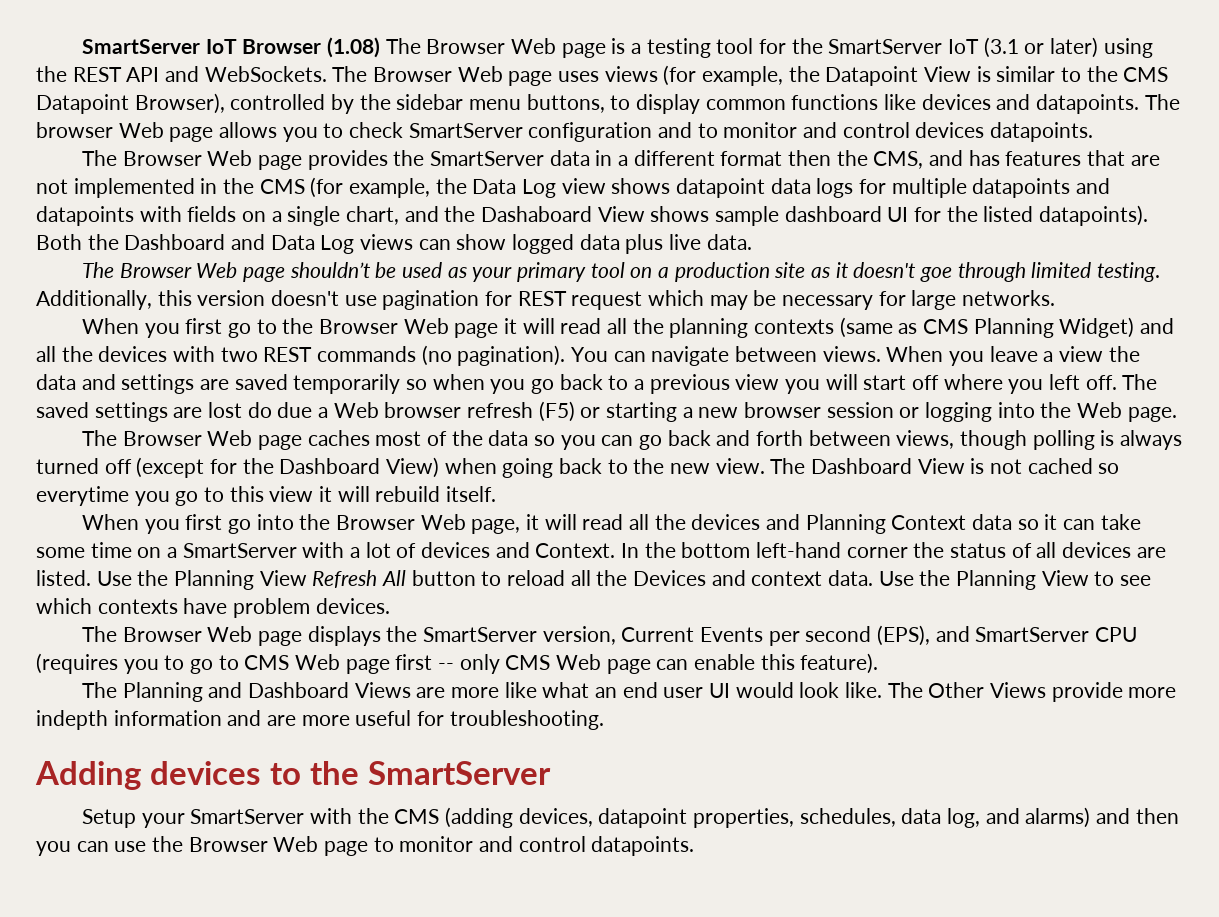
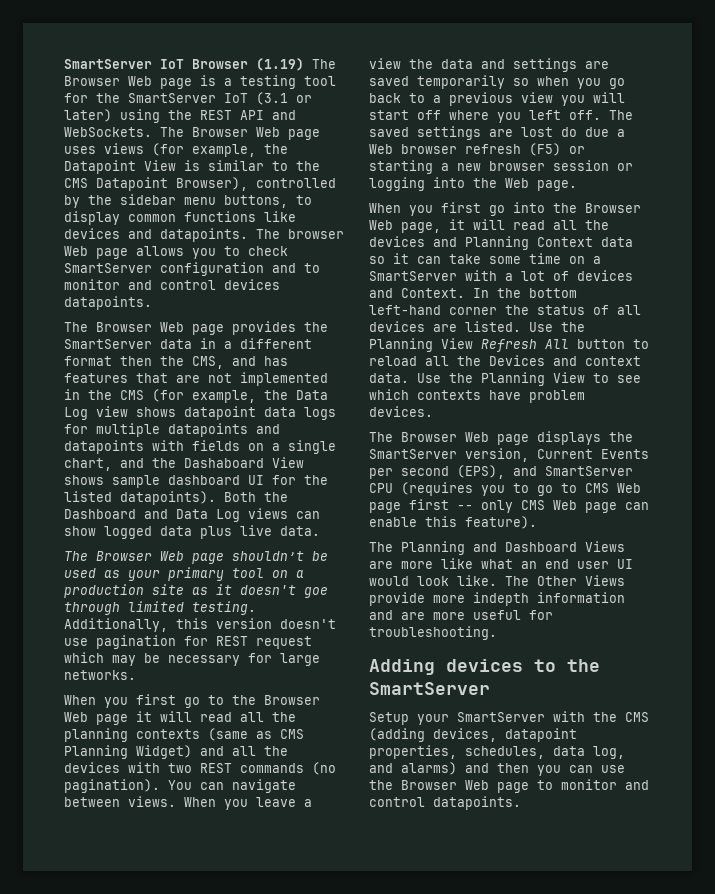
- SmartServer IoT Browser (1.08) The Browser Web page is a testing tool for the SmartServer IoT (3.1 or later) using the REST API and WebSockets.
+ SmartServer IoT Browser (1.19) The Browser Web page is a testing tool for the SmartServer IoT (3.1 or later) using the REST API and WebSockets.
- The Browser Web page caches most of the data so you can go back and forth between views, though polling is always turned off (except for the Dashboard View) when going back to the new view. The Dashboard View is not cached so everytime you go to this view it will rebuild itself.

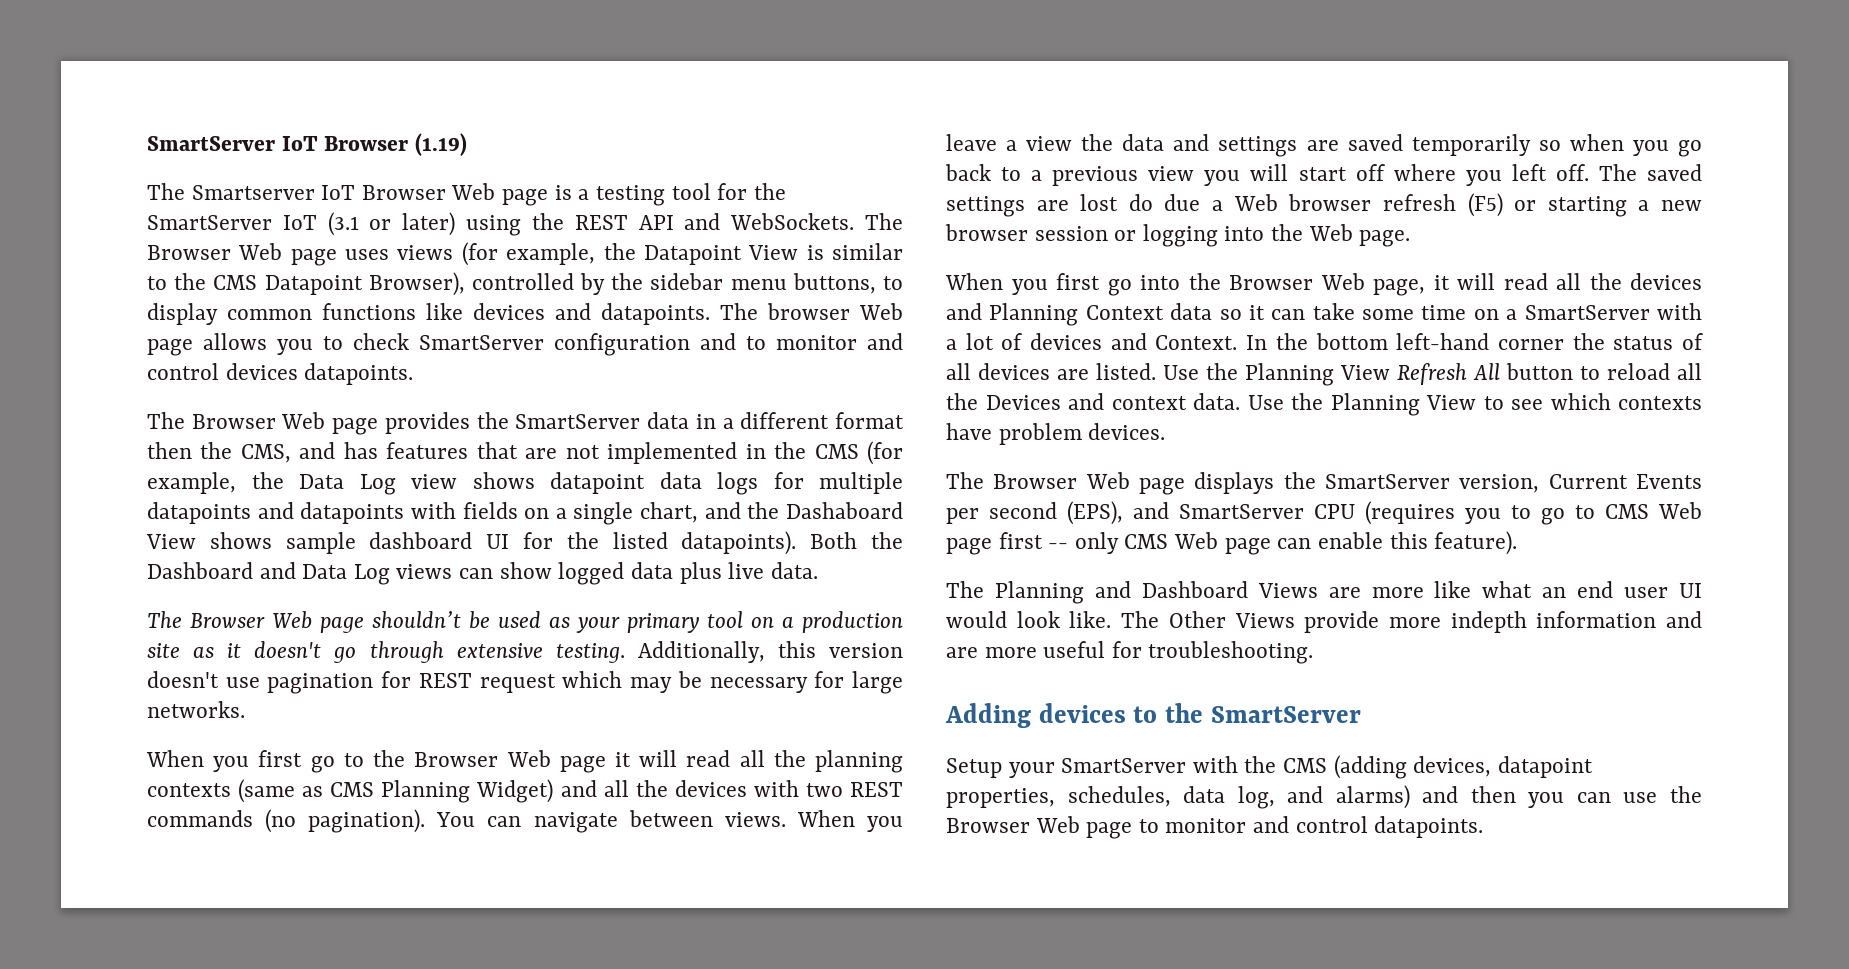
- SmartServer IoT Browser (1.19) The Browser Web page is a testing tool for the SmartServer IoT (3.1 or later) using the REST API and WebSockets.
+ SmartServer IoT Browser (1.19)
+ The Smartserver IoT Browser Web page is a testing tool for the SmartServer IoT (3.1 or later) using the REST API and WebSockets.
- The Browser Web page shouldn’t be used as your primary tool on a production site as it doesn't goe through limited testing.
+ The Browser Web page shouldn’t be used as your primary tool on a production site as it doesn't go through extensive testing.

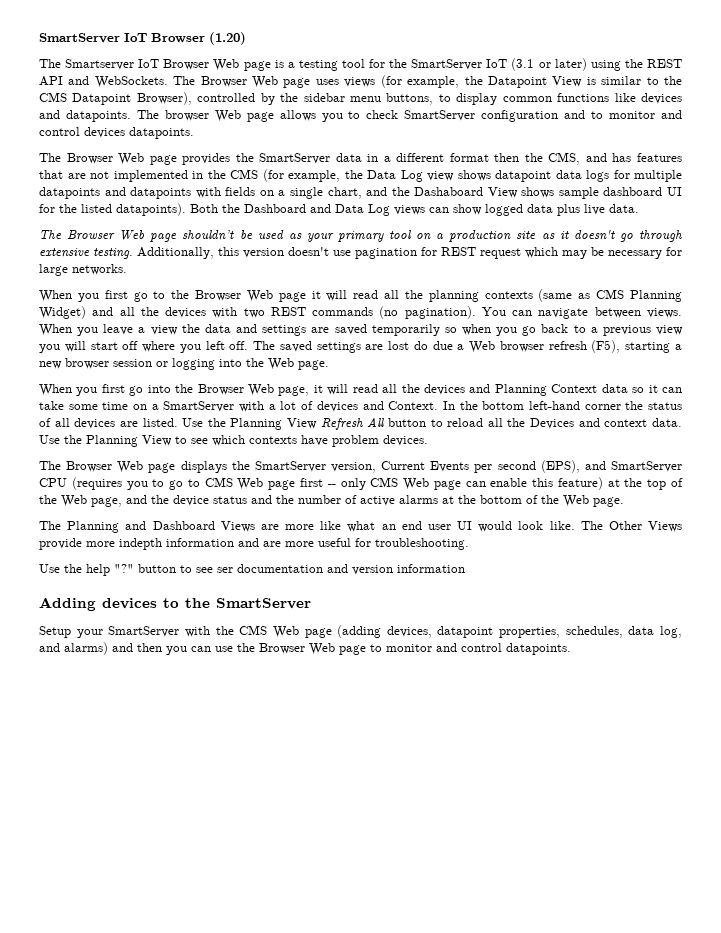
- SmartServer IoT Browser (1.19)
+ SmartServer IoT Browser (1.20)
- The saved settings are lost do due a Web browser refresh (F5) or starting a new browser session or logging into the Web page.
+ The saved settings are lost do due a Web browser refresh (F5), starting a new browser session or logging into the Web page.
- The Browser Web page displays the SmartServer version, Current Events per second (EPS), and SmartServer CPU (requires you to go to CMS Web page first -- only CMS Web page can enable this feature).
+ The Browser Web page displays the SmartServer version, Current Events per second (EPS), and SmartServer CPU (requires you to go to CMS Web page first -- only CMS Web page can enable this feature) at the top of the Web page, and the device status and the number of active alarms at the bottom of the Web page.
+ Use the help "?" button to see ser documentation and version information
- Setup your SmartServer with the CMS (adding devices, datapoint properties, schedules, data log, and alarms) and then you can use the Browser Web page to monitor and control datapoints.
+ Setup your SmartServer with the CMS Web page (adding devices, datapoint properties, schedules, data log, and alarms) and then you can use the Browser Web page to monitor and control datapoints.

